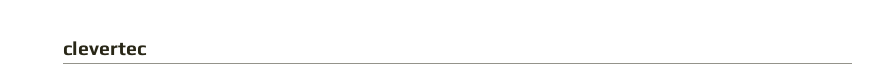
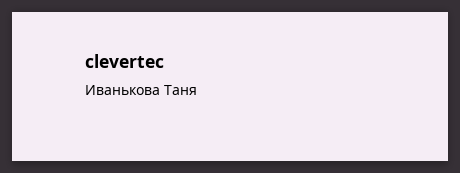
+ Иванькова Таня

